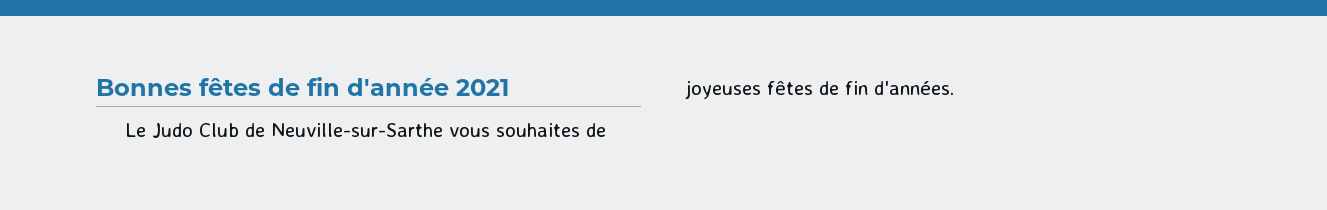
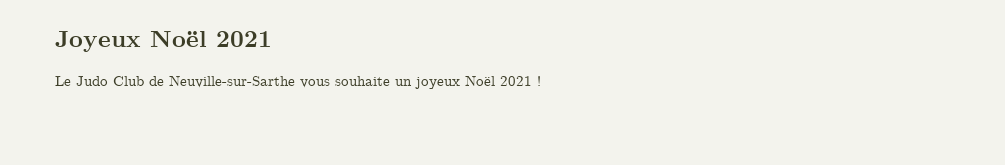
- Bonnes fêtes de fin d'année 2021
+ Joyeux Noël 2021
- Le Judo Club de Neuville-sur-Sarthe vous souhaites de joyeuses fêtes de fin d'années.
+ Le Judo Club de Neuville-sur-Sarthe vous souhaite un joyeux Noël 2021 !

